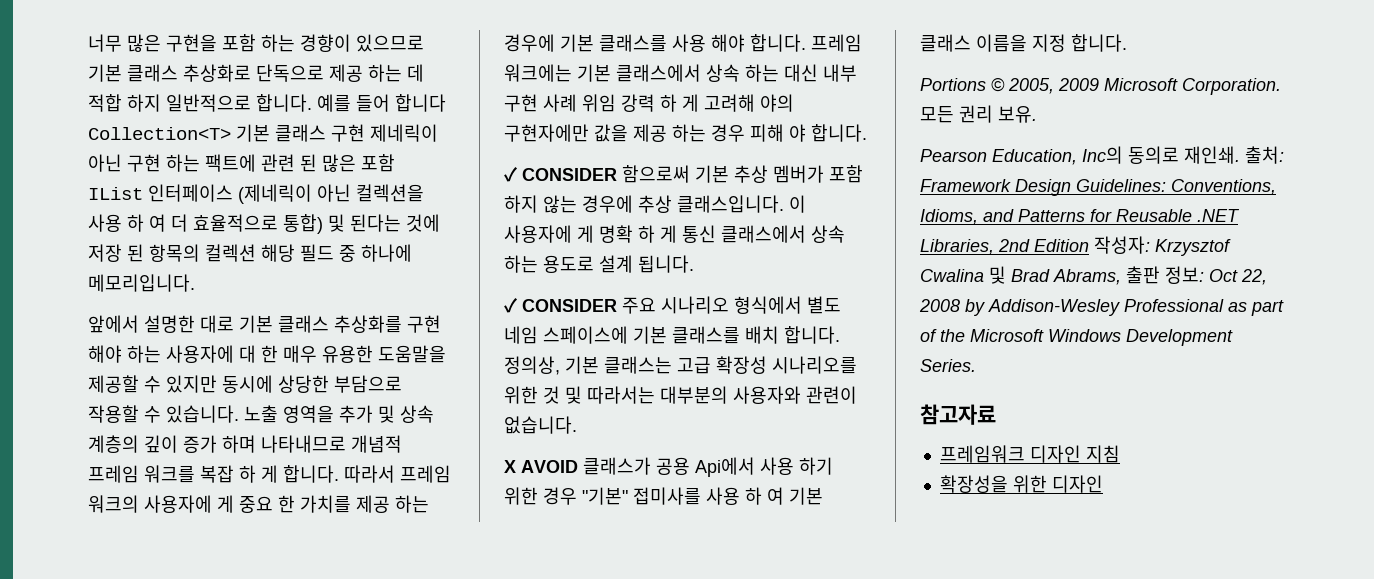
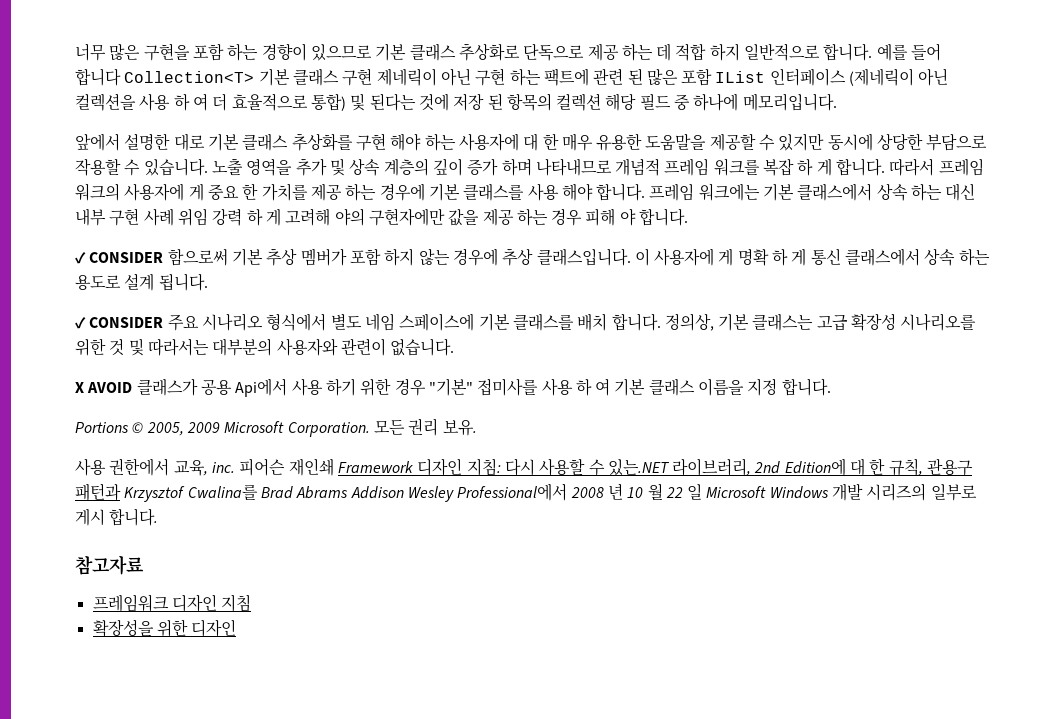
- Pearson Education, Inc의 동의로 재인쇄. 출처: Framework Design Guidelines: Conventions, Idioms, and Patterns for Reusable .NET Libraries, 2nd Edition 작성자: Krzysztof Cwalina 및 Brad Abrams, 출판 정보: Oct 22, 2008 by Addison-Wesley Professional as part of the Microsoft Windows Development Series.
+ 사용 권한에서 교육, inc. 피어슨 재인쇄 Framework 디자인 지침: 다시 사용할 수 있는.NET 라이브러리, 2nd Edition에 대 한 규칙, 관용구 패턴과 Krzysztof Cwalina를 Brad Abrams Addison Wesley Professional에서 2008 년 10 월 22 일 Microsoft Windows 개발 시리즈의 일부로 게시 합니다.

